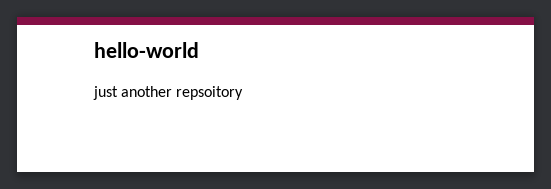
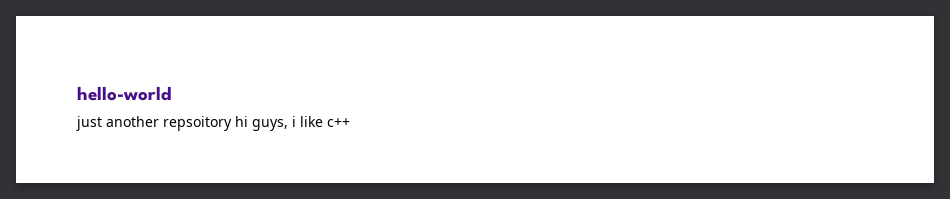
- just another repsoitory
+ just another repsoitory hi guys, i like c++

